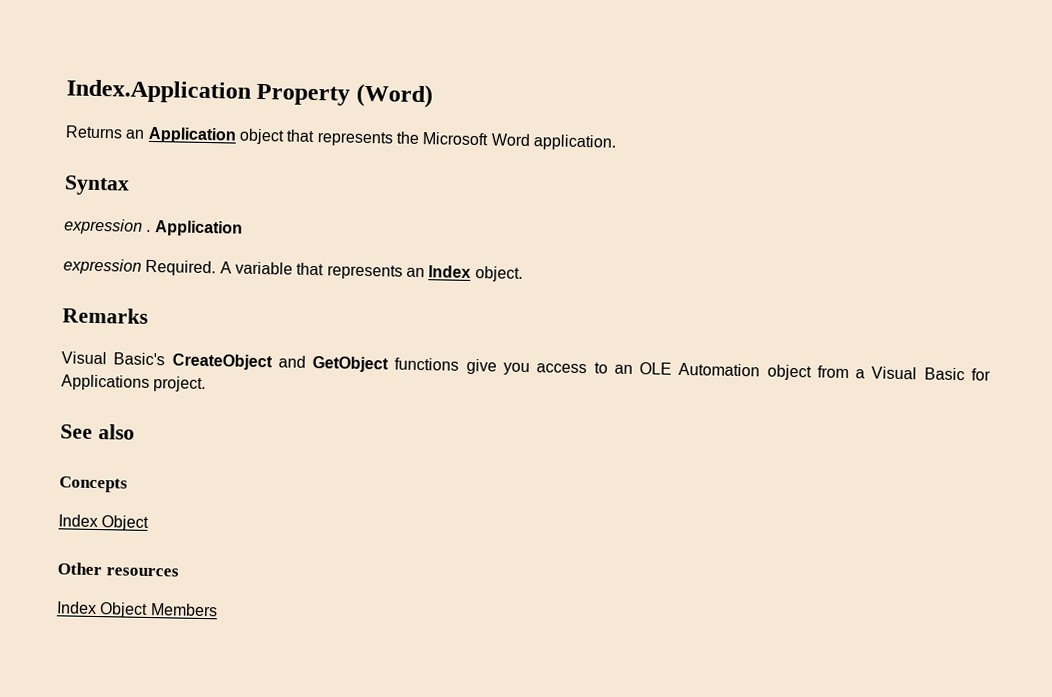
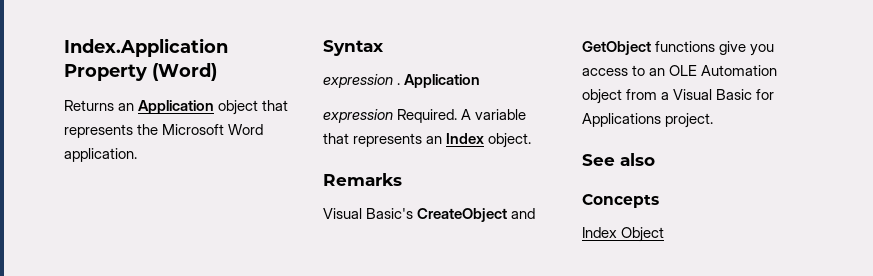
- Other resources
- Index Object Members

